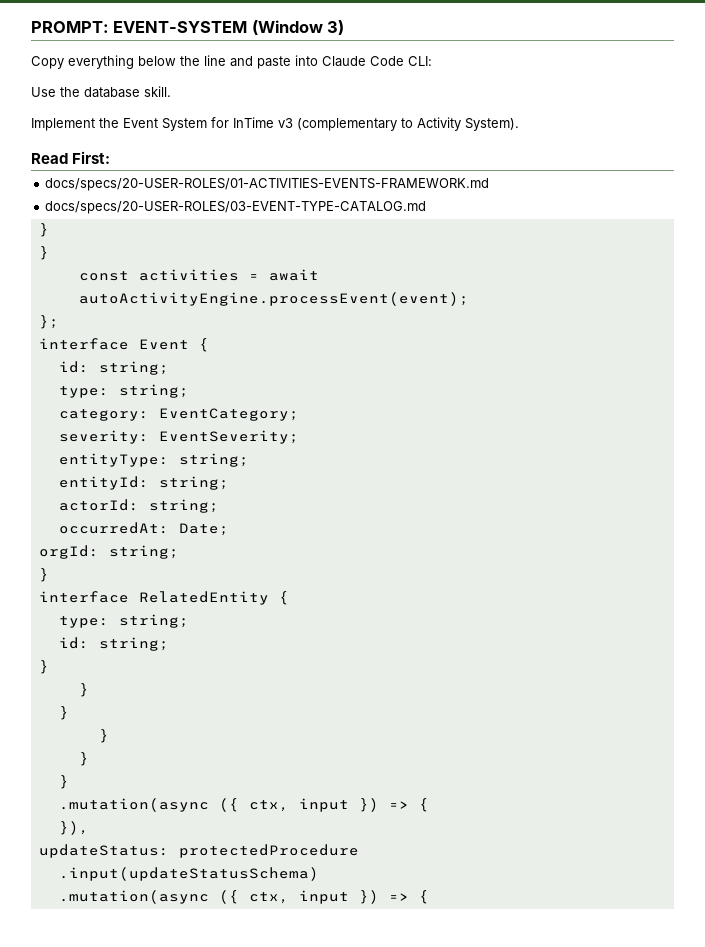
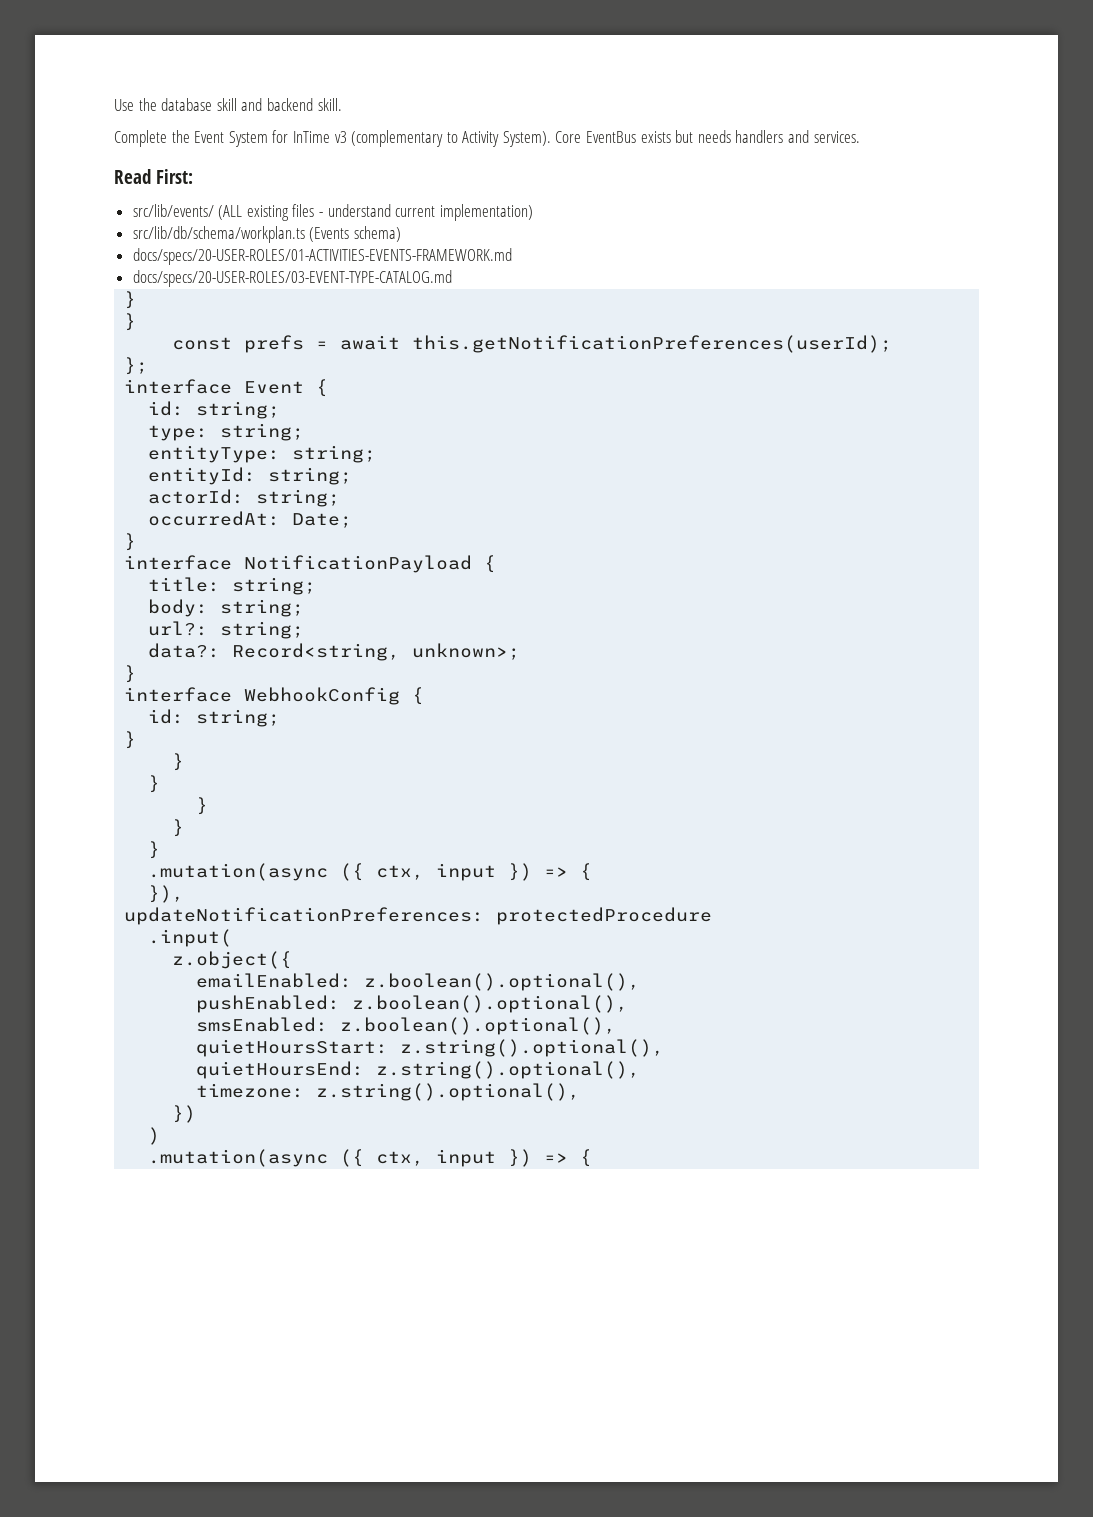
- PROMPT: EVENT-SYSTEM (Window 3)
- Copy everything below the line and paste into Claude Code CLI:
- Use the database skill.
+ Use the database skill and backend skill.
- Implement the Event System for InTime v3 (complementary to Activity System).
+ Complete the Event System for InTime v3 (complementary to Activity System). Core EventBus exists but needs handlers and services.
  Read First:
+ src/lib/events/ (ALL existing files - understand current implementation)
+ src/lib/db/schema/workplan.ts (Events schema)
- const activities = await autoActivityEngine.processEvent(event);
+ const prefs = await this.getNotificationPreferences(userId);
- category: EventCategory;
- severity: EventSeverity;
  occurredAt: Date;
- orgId: string;
  }
- interface RelatedEntity {
- type: string;
+ interface NotificationPayload {
+ title: string;
+ body: string;
+ url?: string;
+ data?: Record<string, unknown>;
+ }
+ interface WebhookConfig {
- updateStatus: protectedProcedure
+ updateNotificationPreferences: protectedProcedure
- .input(updateStatusSchema)
+ .input(
+ z.object({
+ emailEnabled: z.boolean().optional(),
+ pushEnabled: z.boolean().optional(),
+ smsEnabled: z.boolean().optional(),
+ quietHoursStart: z.string().optional(),
+ quietHoursEnd: z.string().optional(),
+ timezone: z.string().optional(),
+ })
+ )

